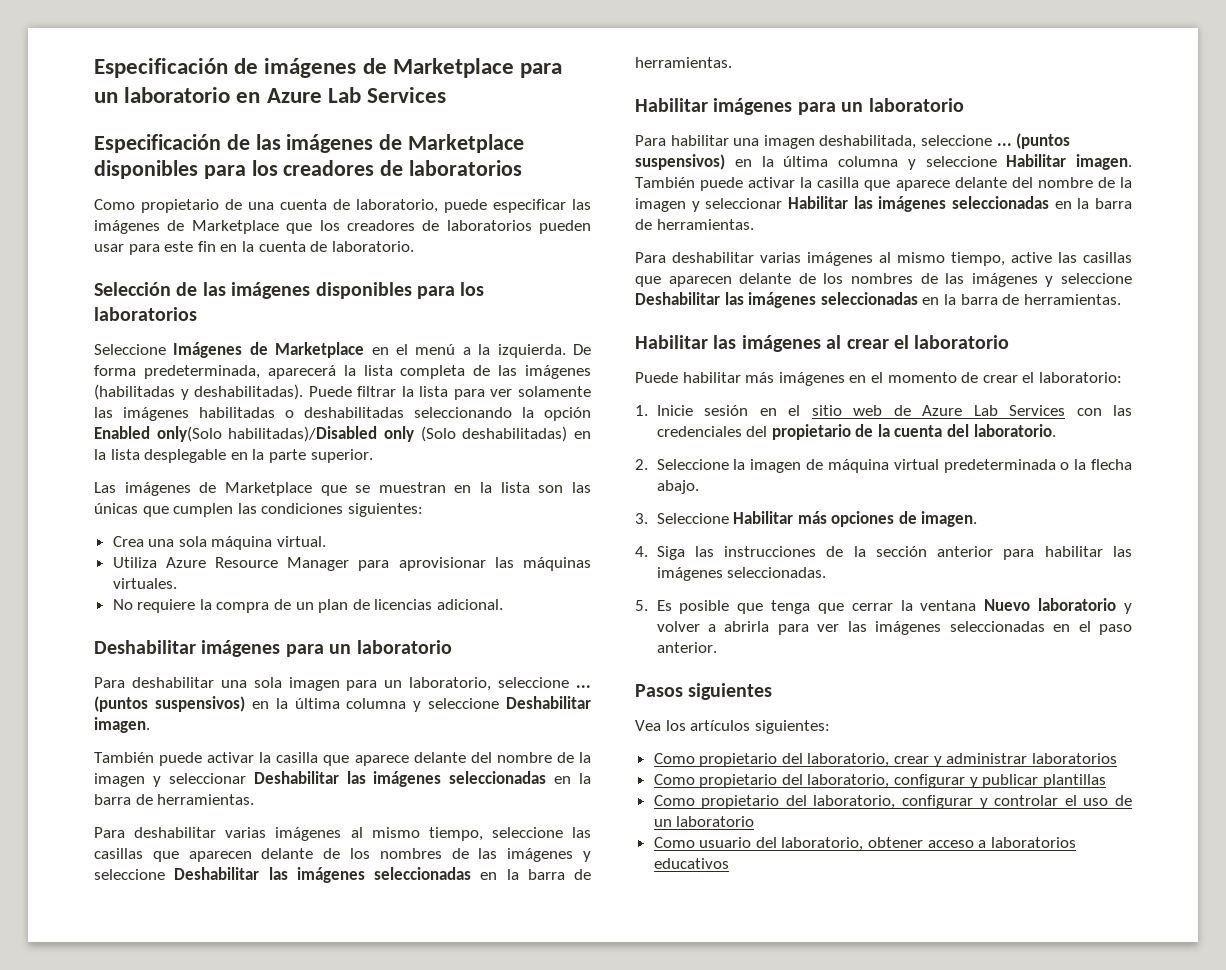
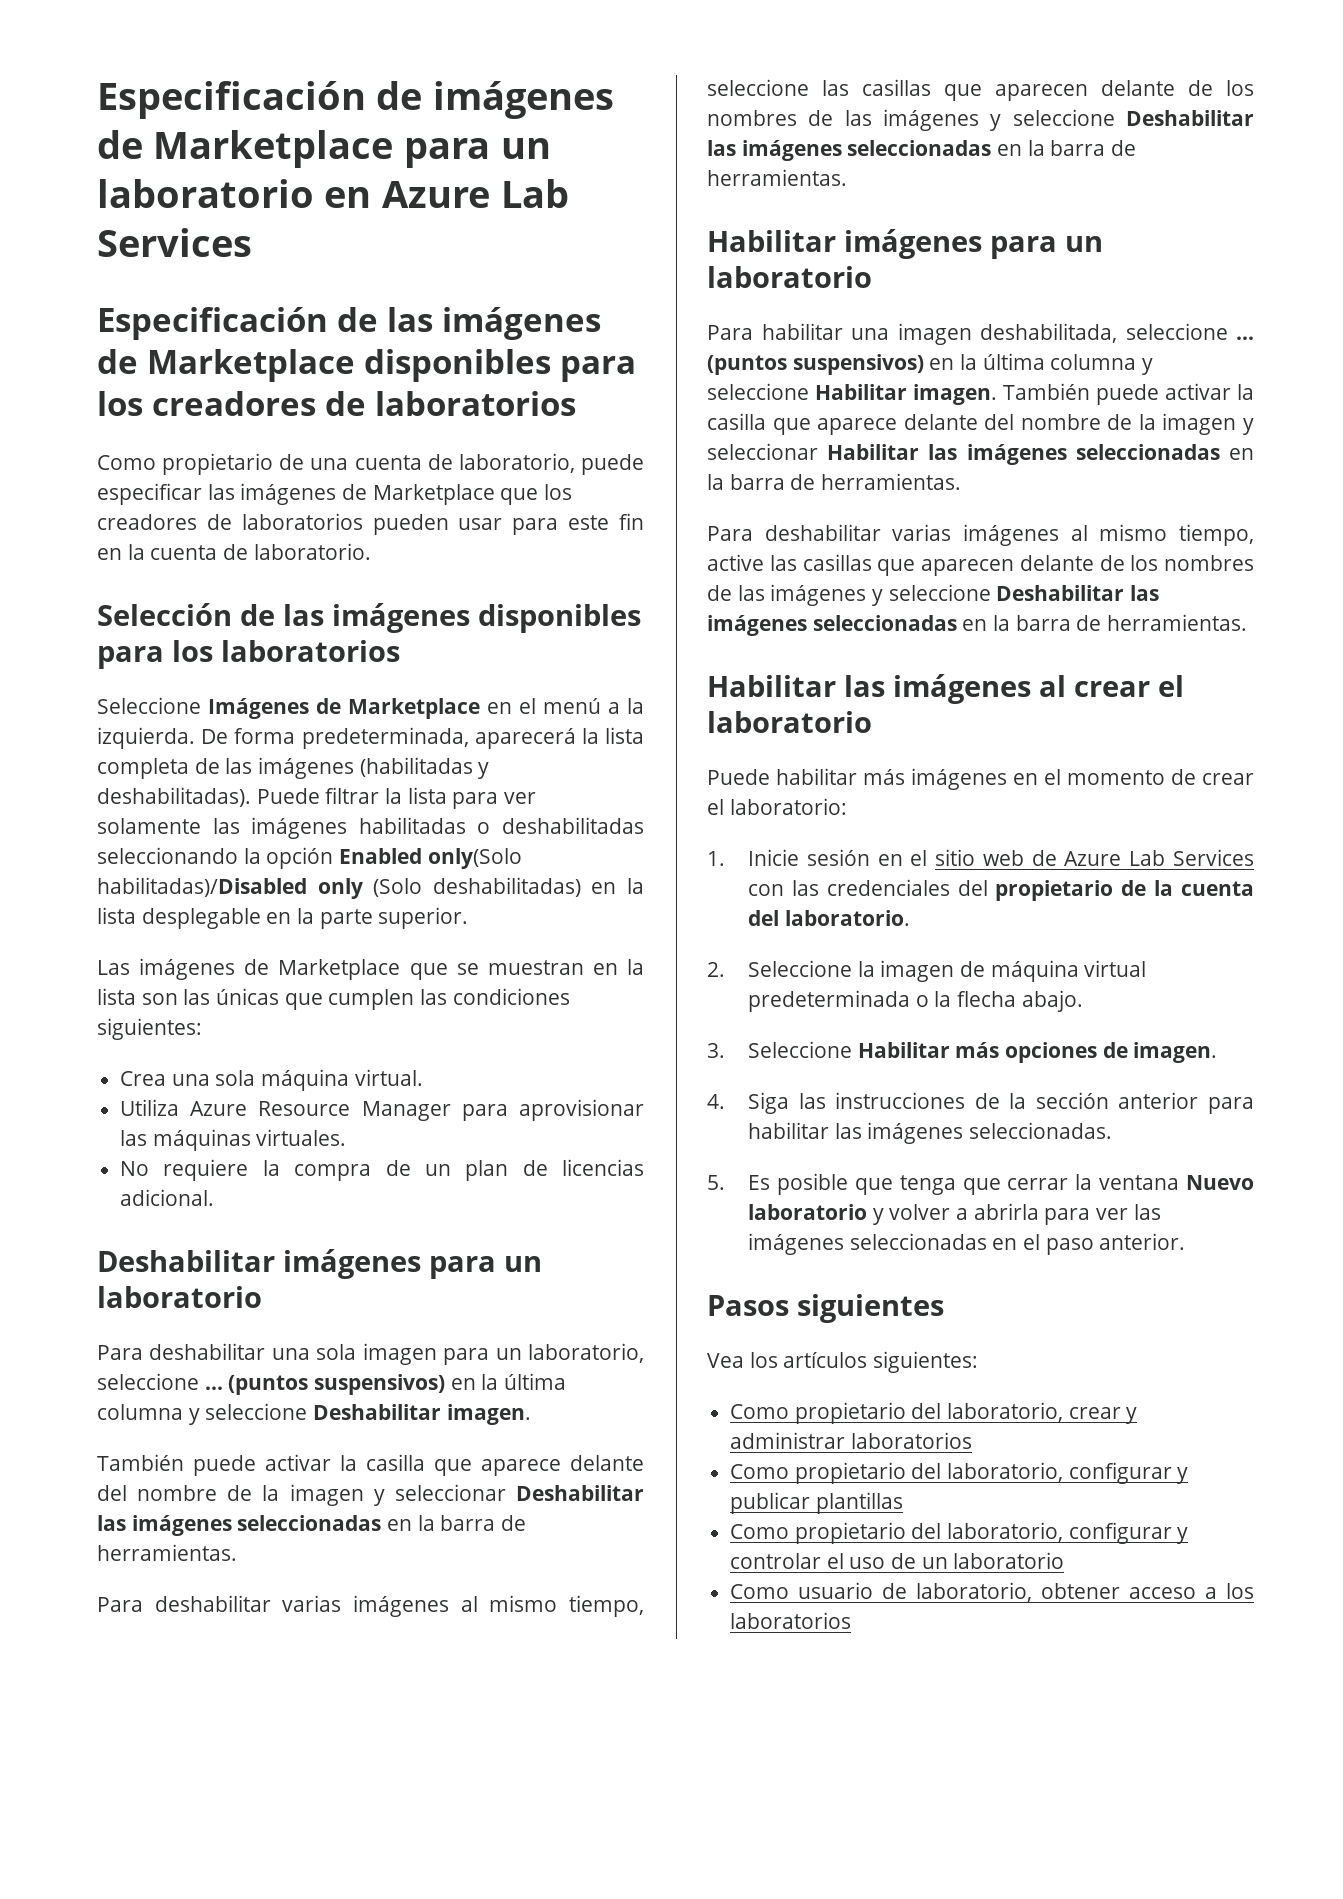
- Como usuario del laboratorio, obtener acceso a laboratorios educativos
+ Como usuario de laboratorio, obtener acceso a los laboratorios

